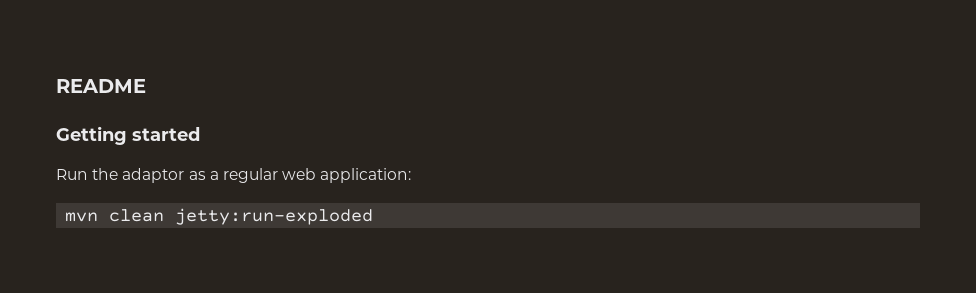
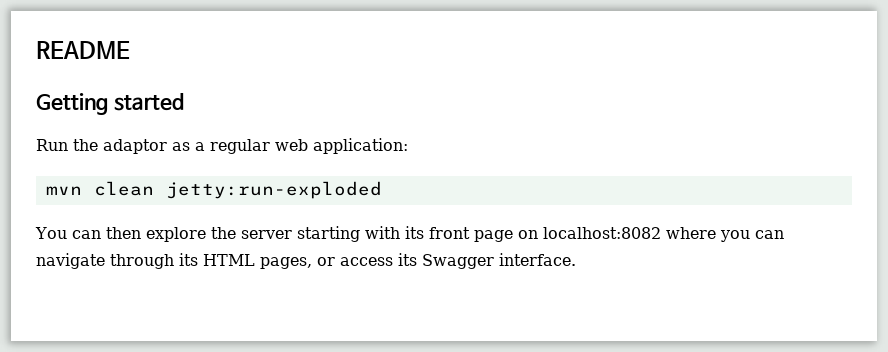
+ You can then explore the server starting with its front page on localhost:8082 where you can navigate through its HTML pages, or access its Swagger interface.

